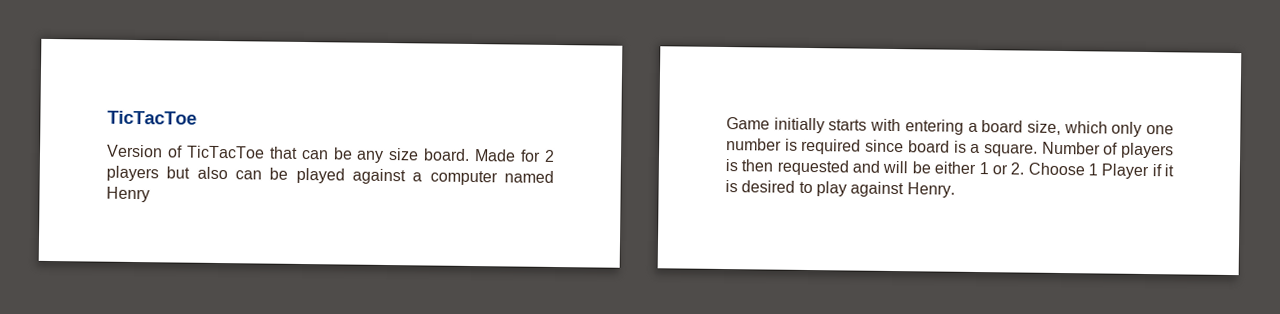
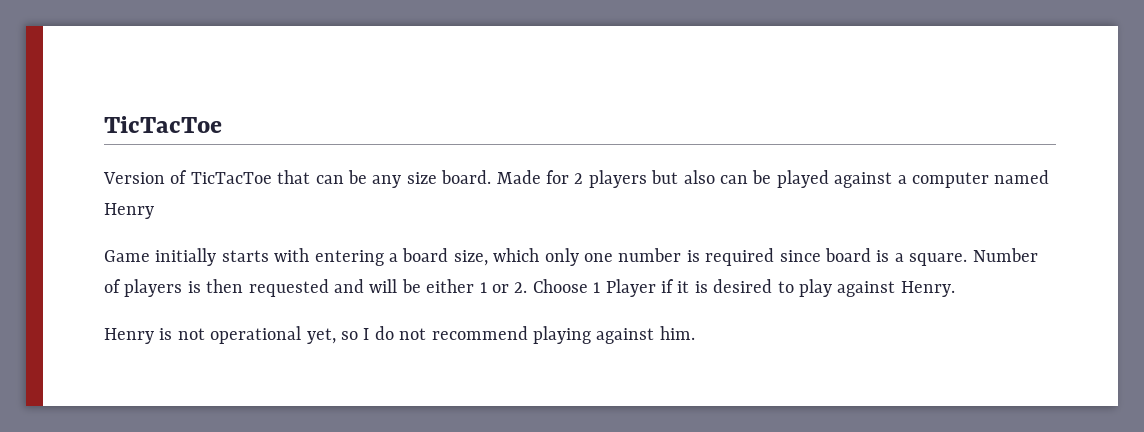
+ Henry is not operational yet, so I do not recommend playing against him.

